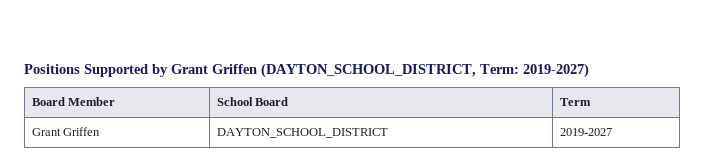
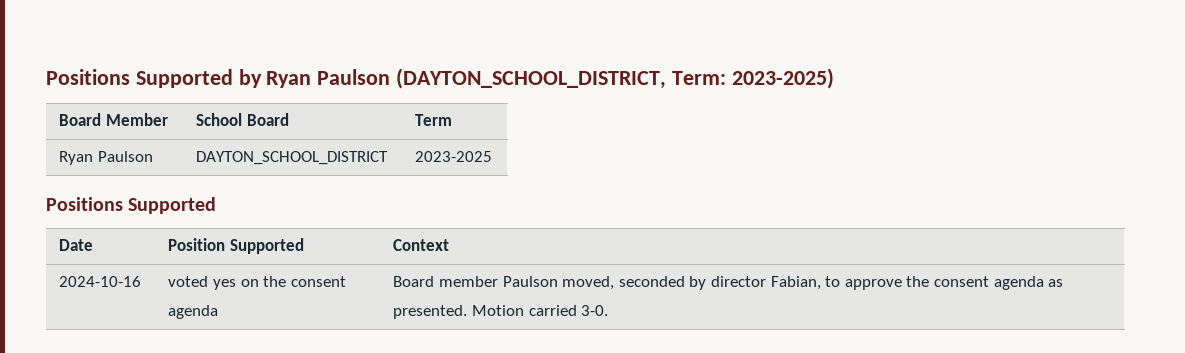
- Positions Supported by Grant Griffen (DAYTON_SCHOOL_DISTRICT, Term: 2019-2027)
+ Positions Supported by Ryan Paulson (DAYTON_SCHOOL_DISTRICT, Term: 2023-2025)
- Grant Griffen | DAYTON_SCHOOL_DISTRICT | 2019-2027
+ Ryan Paulson | DAYTON_SCHOOL_DISTRICT | 2023-2025
+ Positions Supported
+ Date | Position Supported | Context
+ 2024-10-16 | voted yes on the consent agenda | Board member Paulson moved, seconded by director Fabian, to approve the consent agenda as presented. Motion carried 3-0.

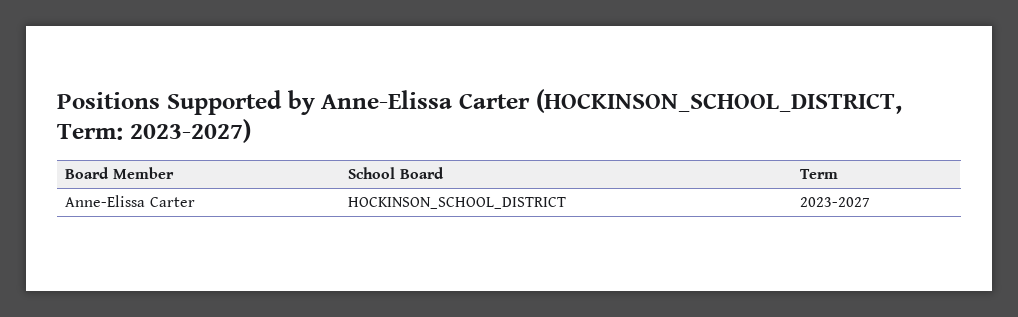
- Positions Supported by Ryan Paulson (DAYTON_SCHOOL_DISTRICT, Term: 2023-2025)
+ Positions Supported by Anne-Elissa Carter (HOCKINSON_SCHOOL_DISTRICT, Term: 2023-2027)
- Ryan Paulson | DAYTON_SCHOOL_DISTRICT | 2023-2025
- Positions Supported
- Date | Position Supported | Context
- 2024-10-16 | voted yes on the consent agenda | Board member Paulson moved, seconded by director Fabian, to approve the consent agenda as presented. Motion carried 3-0.
+ Anne-Elissa Carter | HOCKINSON_SCHOOL_DISTRICT | 2023-2027

